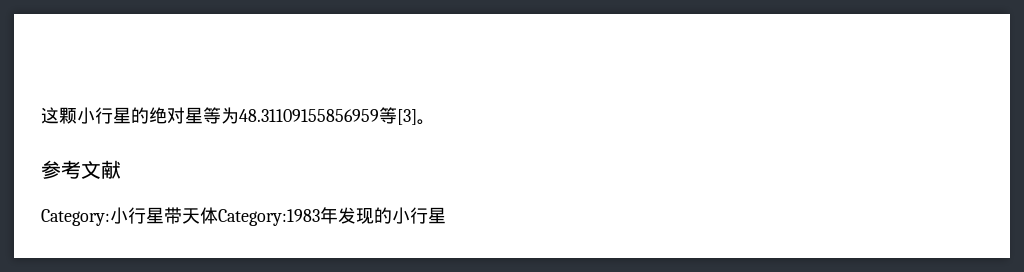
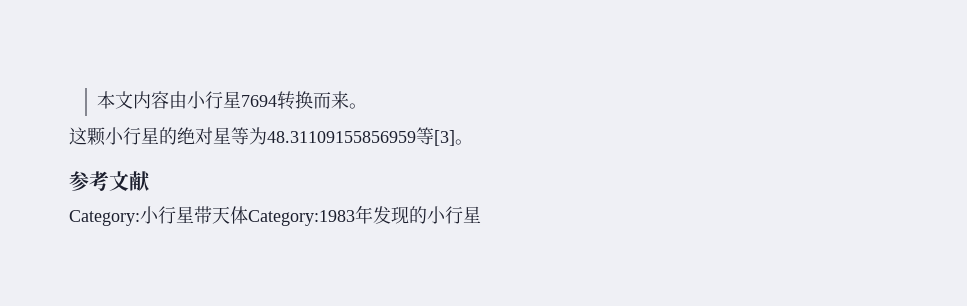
+ 本文内容由小行星7694转换而来。

